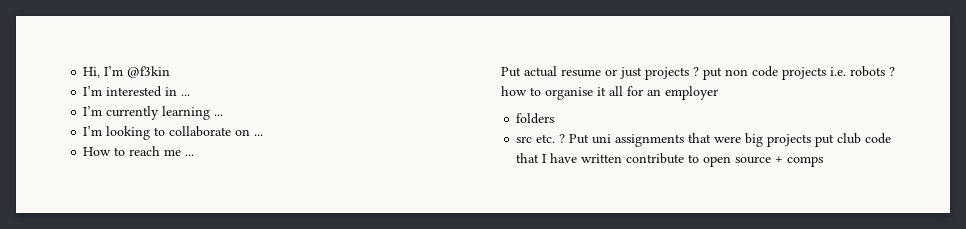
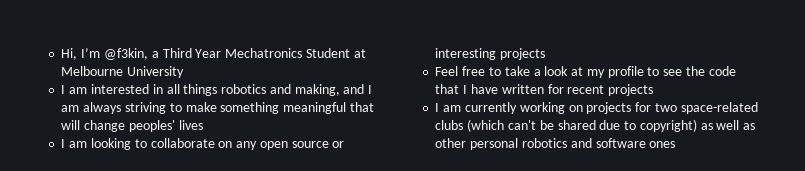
- Hi, I’m @f3kin
- I’m interested in ...
- I’m currently learning ...
- I’m looking to collaborate on ...
- How to reach me ...
- Put actual resume or just projects ? put non code projects i.e. robots ? how to organise it all for an employer
- folders
- src etc. ? Put uni assignments that were big projects put club code that I have written contribute to open source + comps
+ Hi, I’m @f3kin, a Third Year Mechatronics Student at Melbourne University
+ I am interested in all things robotics and making, and I am always striving to make something meaningful that will change peoples' lives
+ I am looking to collaborate on any open source or interesting projects
+ Feel free to take a look at my profile to see the code that I have written for recent projects
+ I am currently working on projects for two space-related clubs (which can't be shared due to copyright) as well as other personal robotics and software ones

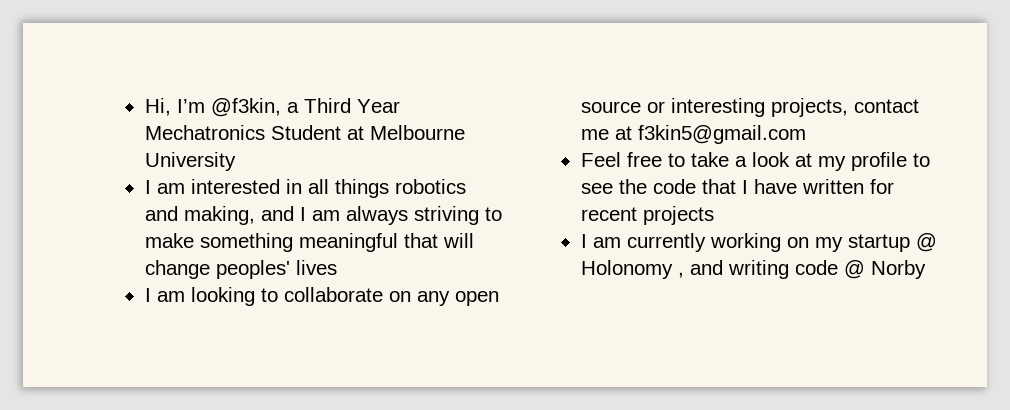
- I am looking to collaborate on any open source or interesting projects
+ I am looking to collaborate on any open source or interesting projects, contact me at f3kin5@gmail.com
- I am currently working on projects for two space-related clubs (which can't be shared due to copyright) as well as other personal robotics and software ones
+ I am currently working on my startup @ Holonomy , and writing code @ Norby

